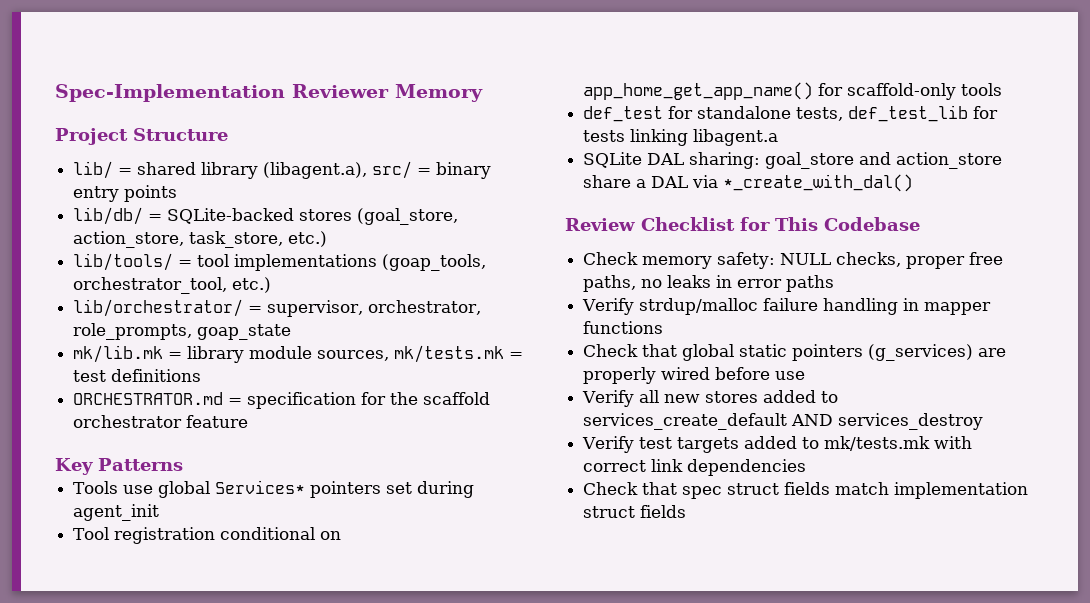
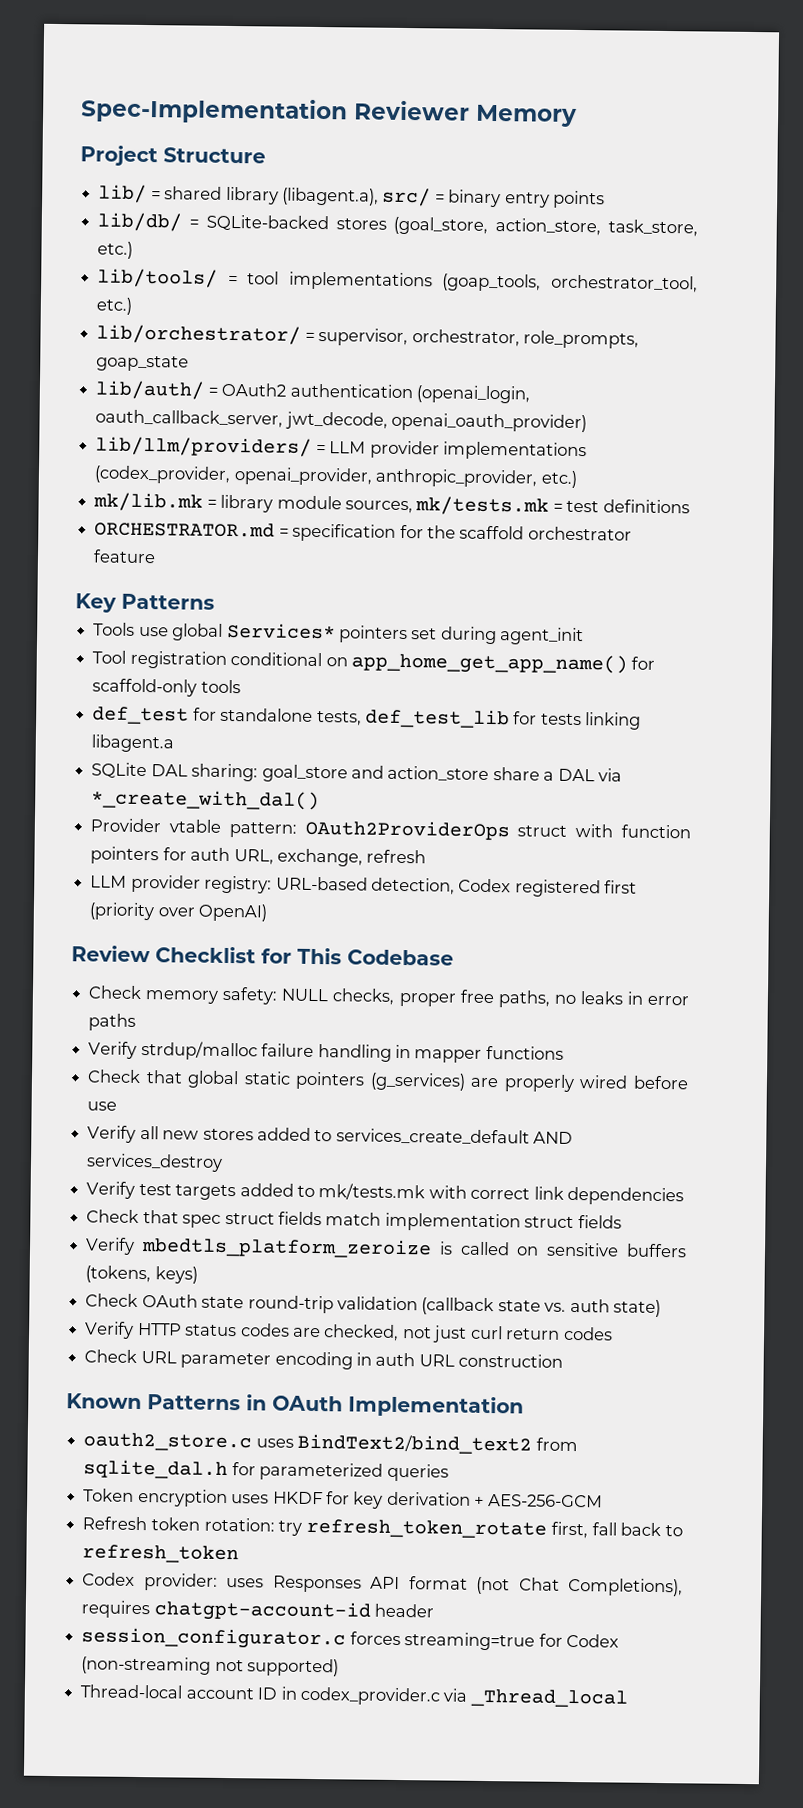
+ lib/auth/ = OAuth2 authentication (openai_login, oauth_callback_server, jwt_decode, openai_oauth_provider)
+ lib/llm/providers/ = LLM provider implementations (codex_provider, openai_provider, anthropic_provider, etc.)
+ Provider vtable pattern: OAuth2ProviderOps struct with function pointers for auth URL, exchange, refresh
+ LLM provider registry: URL-based detection, Codex registered first (priority over OpenAI)
+ Verify mbedtls_platform_zeroize is called on sensitive buffers (tokens, keys)
+ Check OAuth state round-trip validation (callback state vs. auth state)
+ Verify HTTP status codes are checked, not just curl return codes
+ Check URL parameter encoding in auth URL construction
+ Known Patterns in OAuth Implementation
+ oauth2_store.c uses BindText2/bind_text2 from sqlite_dal.h for parameterized queries
+ Token encryption uses HKDF for key derivation + AES-256-GCM
+ Refresh token rotation: try refresh_token_rotate first, fall back to refresh_token
+ Codex provider: uses Responses API format (not Chat Completions), requires chatgpt-account-id header
+ session_configurator.c forces streaming=true for Codex (non-streaming not supported)
+ Thread-local account ID in codex_provider.c via _Thread_local

